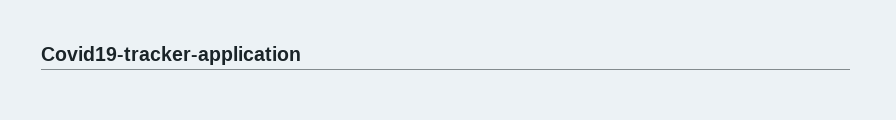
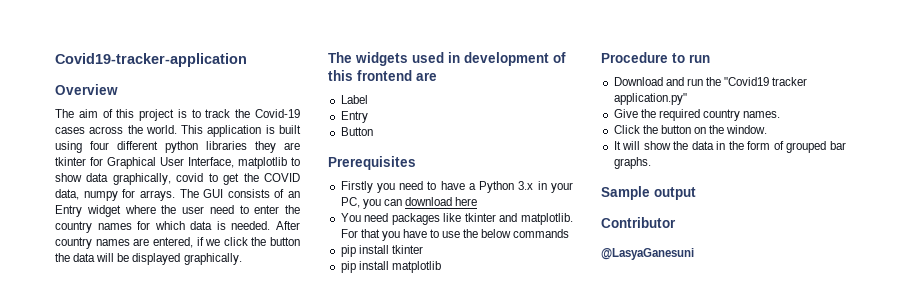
+ Overview
+ The aim of this project is to track the Covid-19 cases across the world. This application is built using four different python libraries they are tkinter for Graphical User Interface, matplotlib to show data graphically, covid to get the COVID data, numpy for arrays. The GUI consists of an Entry widget where the user need to enter the country names for which data is needed. After country names are entered, if we click the button the data will be displayed graphically.
+ The widgets used in development of this frontend are
+ Label
+ Entry
+ Button
+ Prerequisites
+ Firstly you need to have a Python 3.x in your PC, you can download here
+ You need packages like tkinter and matplotlib. For that you have to use the below commands
+ pip install tkinter
+ pip install matplotlib
+ Procedure to run
+ Download and run the "Covid19 tracker application.py"
+ Give the required country names.
+ Click the button on the window.
+ It will show the data in the form of grouped bar graphs.
+ Sample output
+ Contributor
+ @LasyaGanesuni

